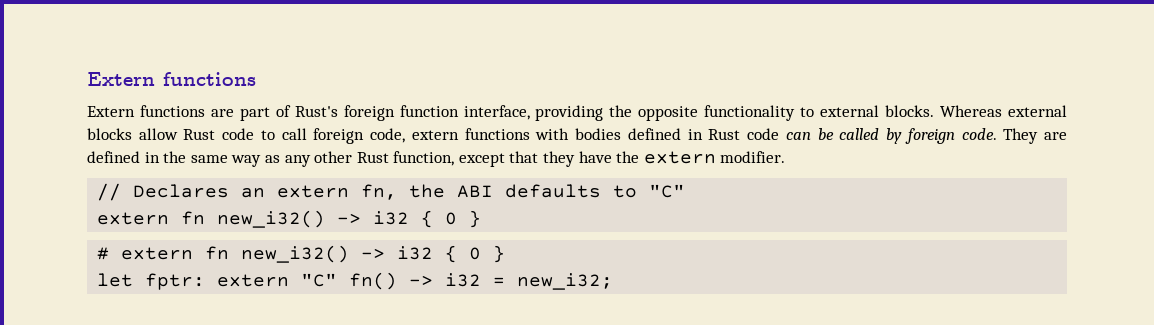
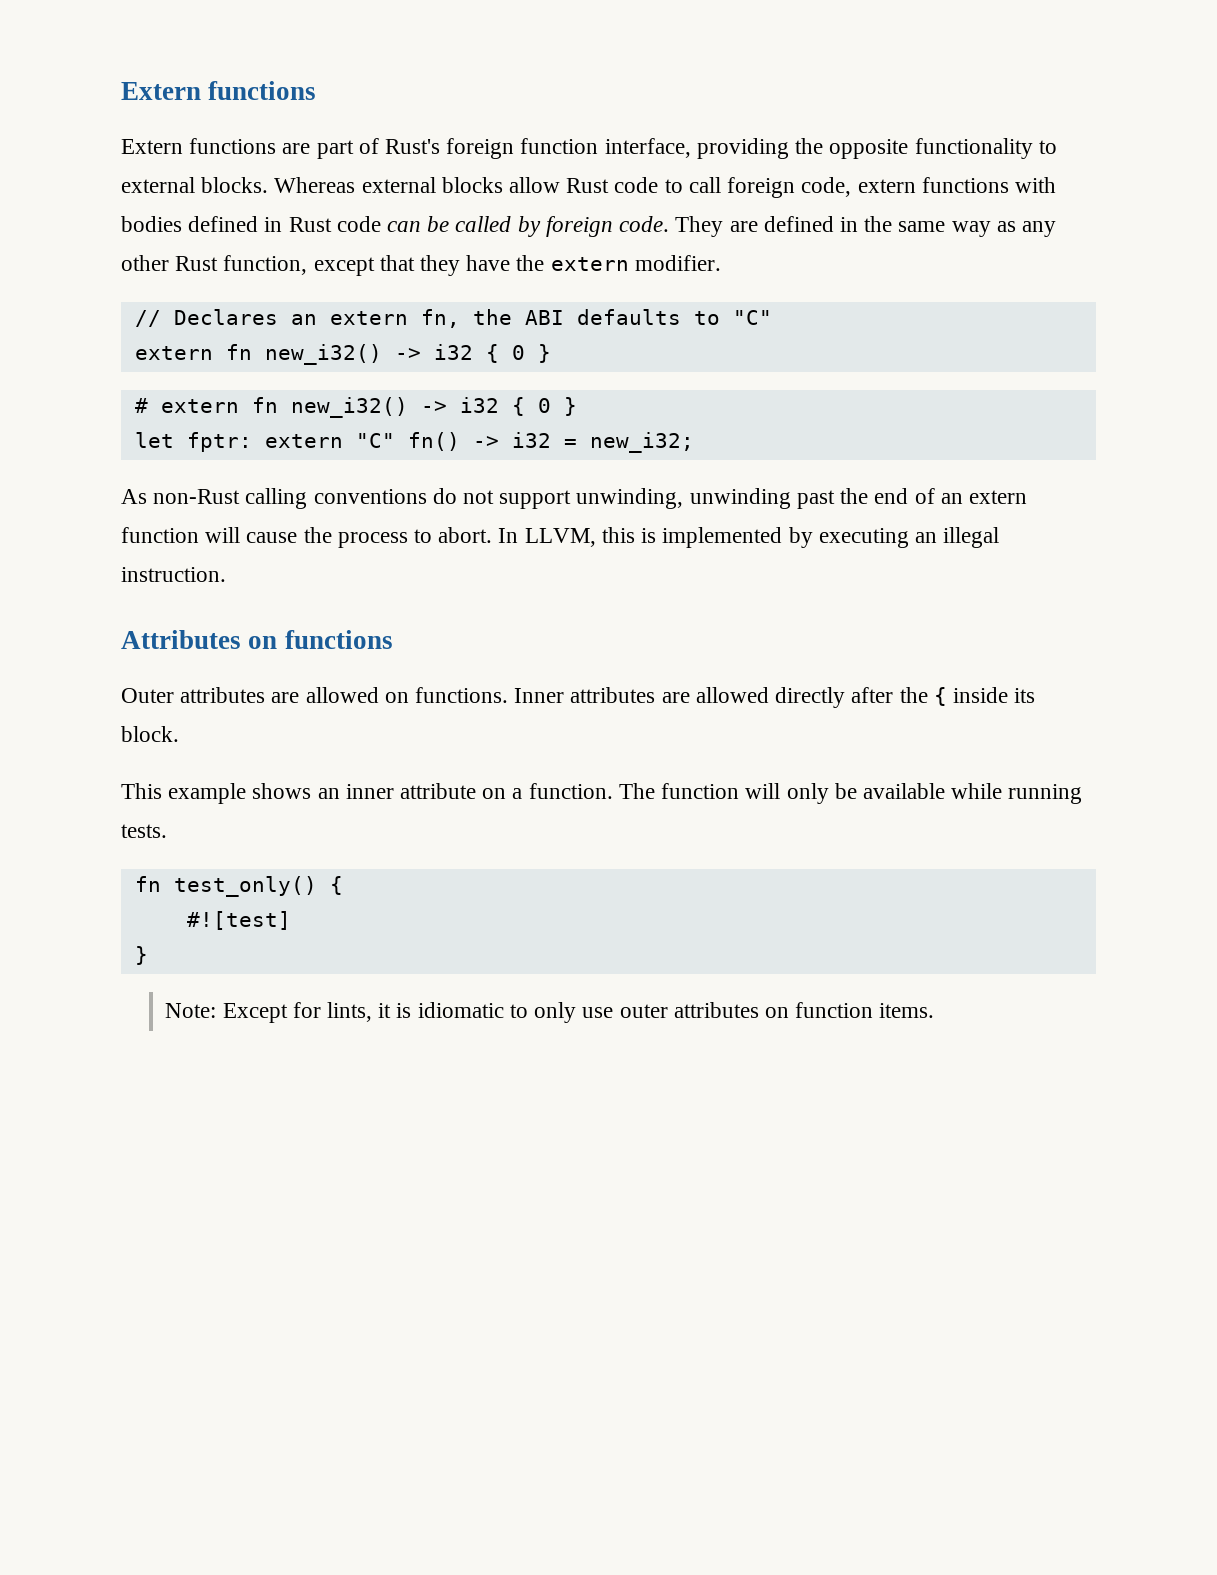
+ As non-Rust calling conventions do not support unwinding, unwinding past the end of an extern function will cause the process to abort. In LLVM, this is implemented by executing an illegal instruction.
+ Attributes on functions
+ Outer attributes are allowed on functions. Inner attributes are allowed directly after the { inside its block.
+ This example shows an inner attribute on a function. The function will only be available while running tests.
+ fn test_only() {
+ #![test]
+ }
+ Note: Except for lints, it is idiomatic to only use outer attributes on function items.

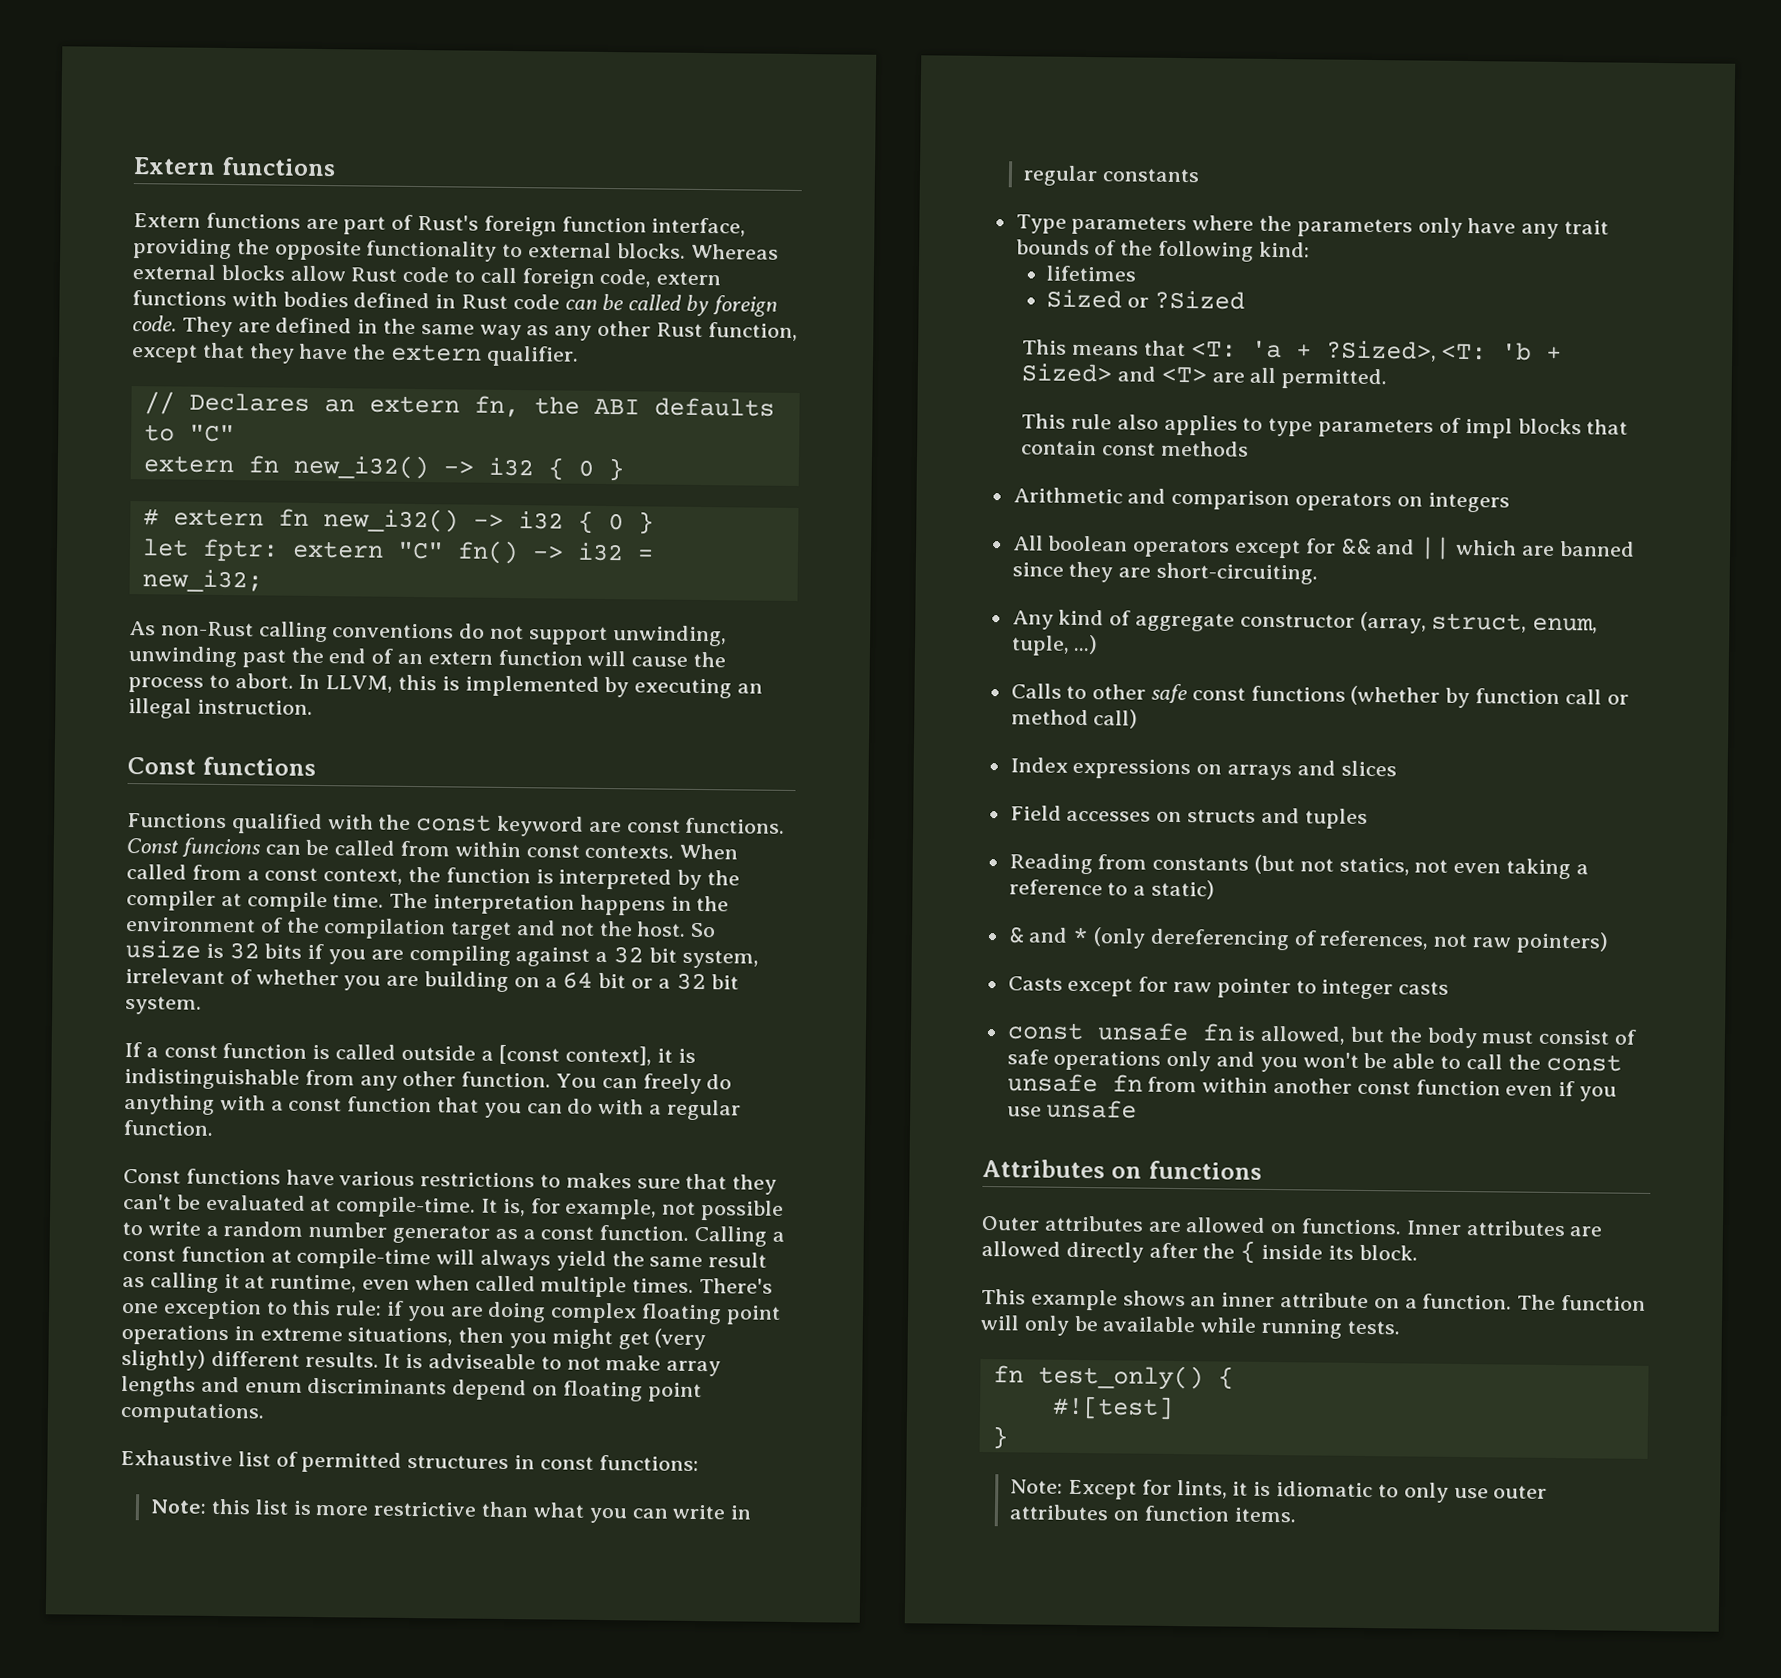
- They are defined in the same way as any other Rust function, except that they have the extern modifier.
+ They are defined in the same way as any other Rust function, except that they have the extern qualifier.
  In LLVM, this is implemented by executing an illegal instruction.
+ Const functions
+ Functions qualified with the const keyword are const functions. Const funcions can be called from within const contexts. When called from a const context, the function is interpreted by the compiler at compile time. The interpretation happens in the environment of the compilation target and not the host. So usize is 32 bits if you are compiling against a 32 bit system, irrelevant of whether you are building on a 64 bit or a 32 bit system.
+ If a const function is called outside a [const context], it is indistinguishable from any other function. You can freely do anything with a const function that you can do with a regular function.
+ Const functions have various restrictions to makes sure that they can't be evaluated at compile-time. It is, for example, not possible to write a random number generator as a const function. Calling a const function at compile-time will always yield the same result as calling it at runtime, even when called multiple times. There's one exception to this rule: if you are doing complex floating point operations in extreme situations, then you might get (very slightly) different results. It is adviseable to not make array lengths and enum discriminants depend on floating point computations.
+ Exhaustive list of permitted structures in const functions:
+ Note: this list is more restrictive than what you can write in regular constants
+ Type parameters where the parameters only have any trait bounds of the following kind:
+ lifetimes
+ Sized or ?Sized
+ This means that <T: 'a + ?Sized>, <T: 'b + Sized> and <T> are all permitted.
+ This rule also applies to type parameters of impl blocks that contain const methods
+ Arithmetic and comparison operators on integers
+ All boolean operators except for && and || which are banned since they are short-circuiting.
+ Any kind of aggregate constructor (array, struct, enum, tuple, ...)
+ Calls to other safe const functions (whether by function call or method call)
+ Index expressions on arrays and slices
+ Field accesses on structs and tuples
+ Reading from constants (but not statics, not even taking a reference to a static)
+ & and * (only dereferencing of references, not raw pointers)
+ Casts except for raw pointer to integer casts
+ const unsafe fn is allowed, but the body must consist of safe operations only and you won't be able to call the const unsafe fn from within another const function even if you use unsafe

